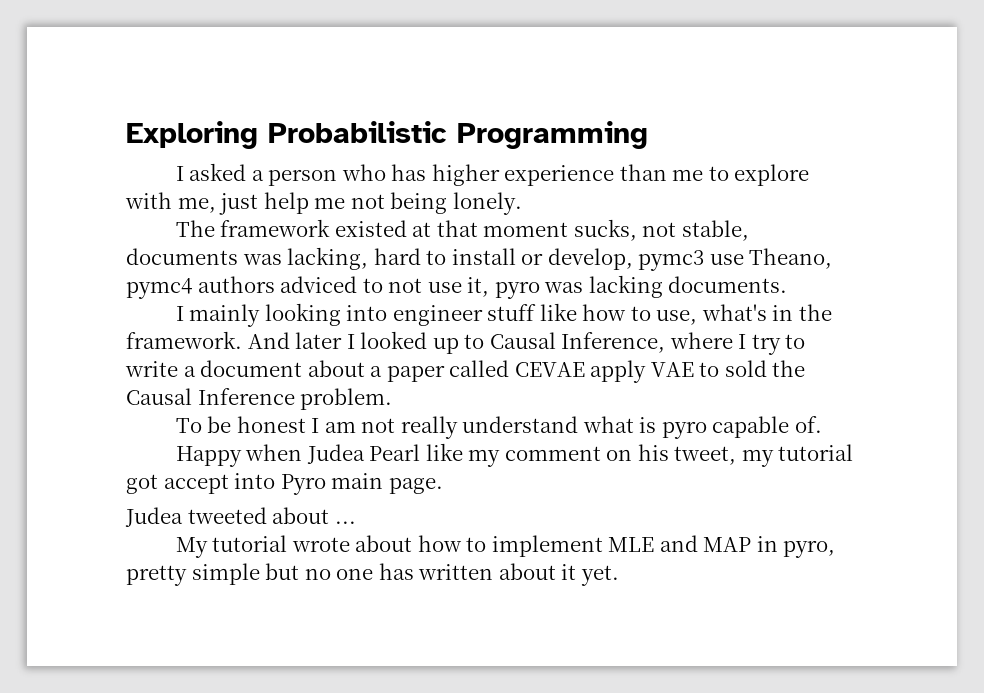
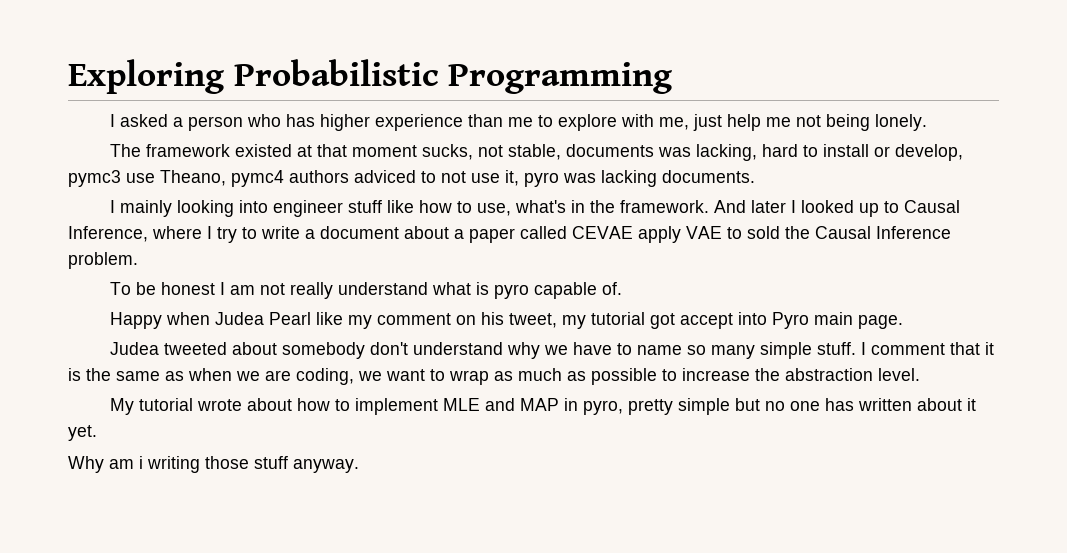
- Judea tweeted about ...
+ Judea tweeted about somebody don't understand why we have to name so many simple stuff. I comment that it is the same as when we are coding, we want to wrap as much as possible to increase the abstraction level.
+ Why am i writing those stuff anyway.

